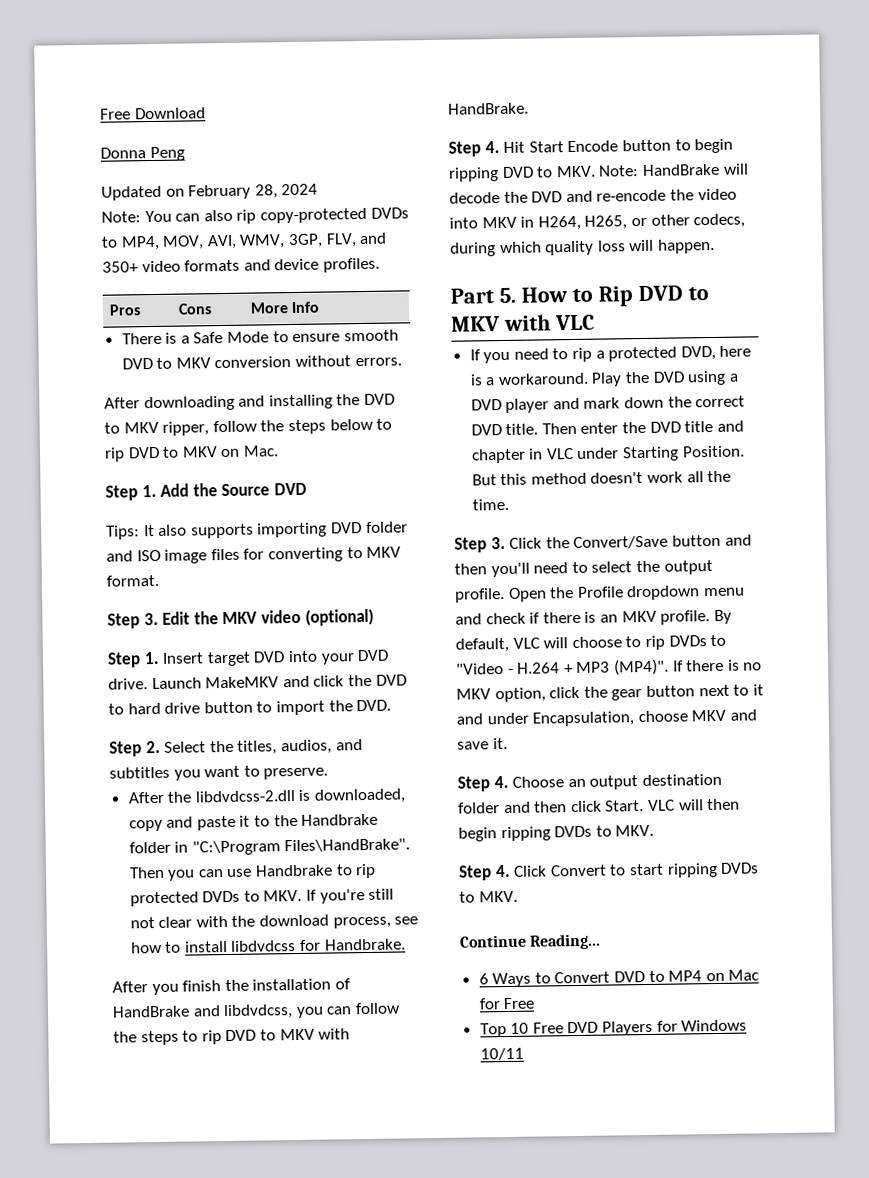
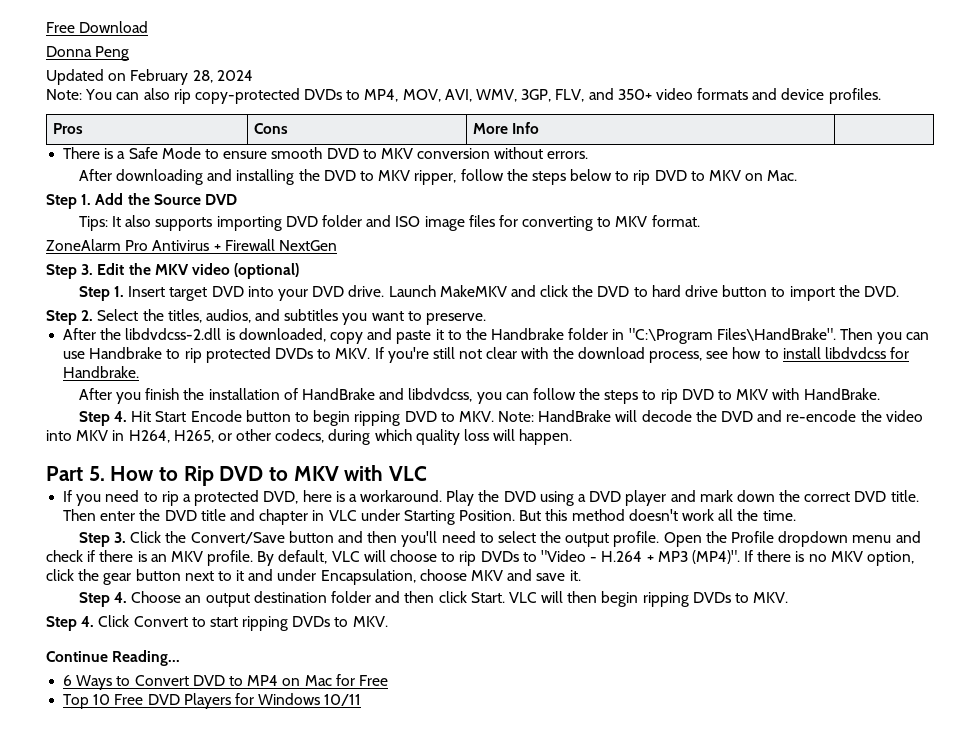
+ ZoneAlarm Pro Antivirus + Firewall NextGen

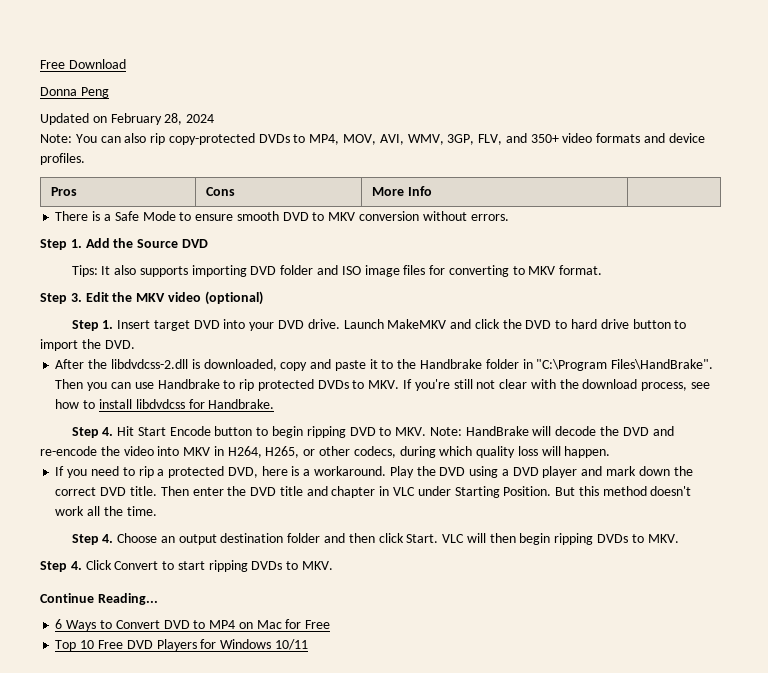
- After downloading and installing the DVD to MKV ripper, follow the steps below to rip DVD to MKV on Mac.
- ZoneAlarm Pro Antivirus + Firewall NextGen
- Step 2. Select the titles, audios, and subtitles you want to preserve.
- After you finish the installation of HandBrake and libdvdcss, you can follow the steps to rip DVD to MKV with HandBrake.
- Part 5. How to Rip DVD to MKV with VLC
- Step 3. Click the Convert/Save button and then you'll need to select the output profile. Open the Profile dropdown menu and check if there is an MKV profile. By default, VLC will choose to rip DVDs to "Video - H.264 + MP3 (MP4)". If there is no MKV option, click the gear button next to it and under Encapsulation, choose MKV and save it.

